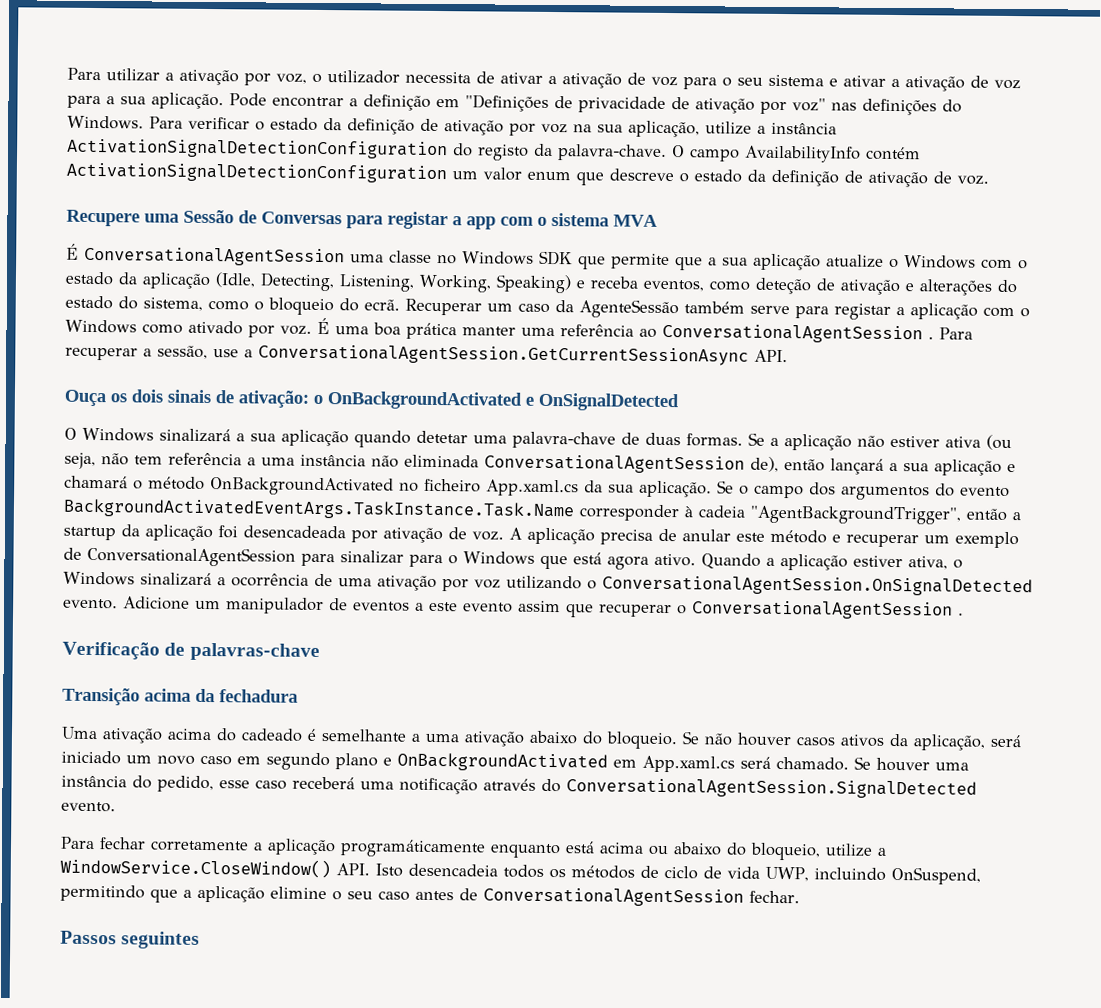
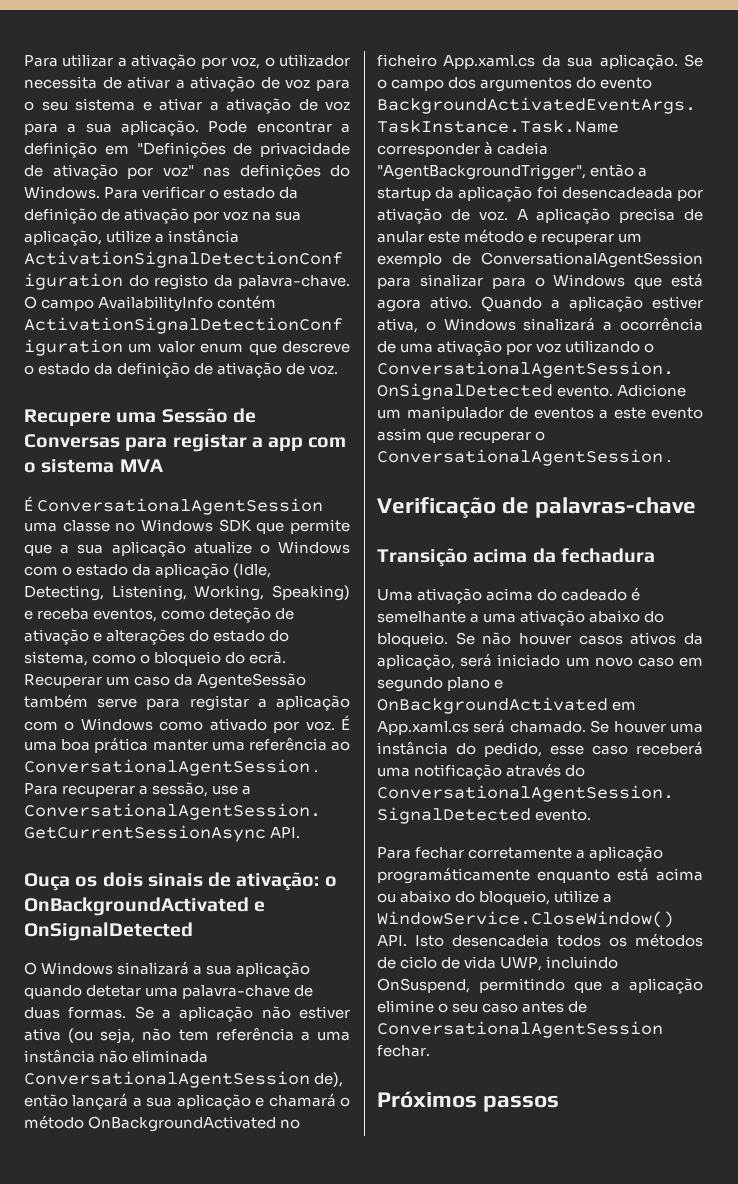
- Passos seguintes
+ Próximos passos

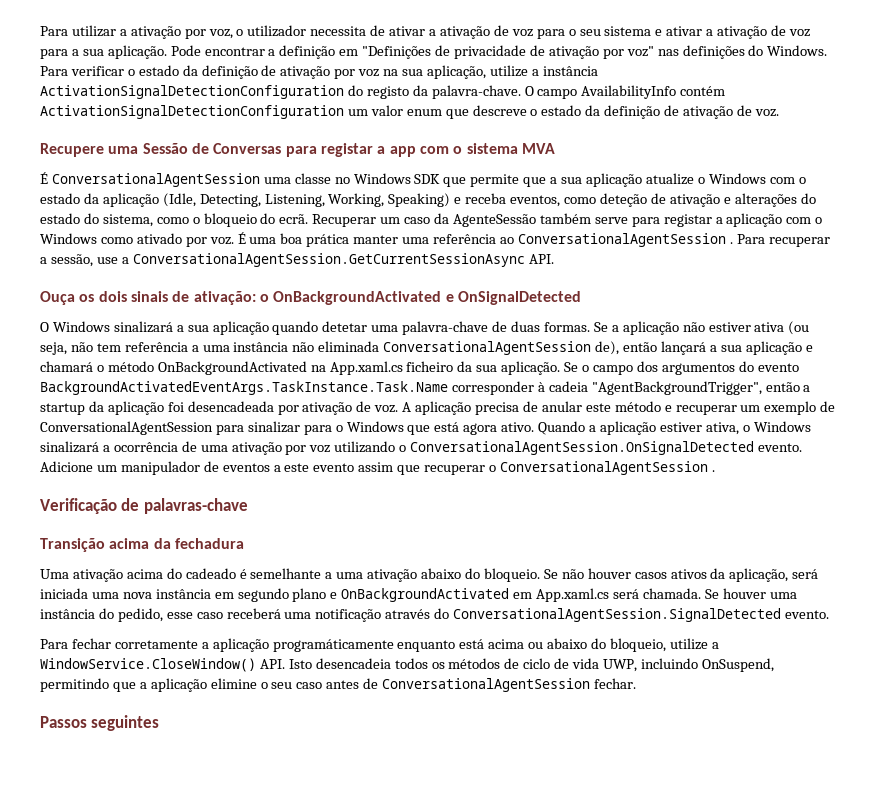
- Se a aplicação não estiver ativa (ou seja, não tem referência a uma instância não eliminada ConversationalAgentSession de), então lançará a sua aplicação e chamará o método OnBackgroundActivated no ficheiro App.xaml.cs da sua aplicação.
+ Se a aplicação não estiver ativa (ou seja, não tem referência a uma instância não eliminada ConversationalAgentSession de), então lançará a sua aplicação e chamará o método OnBackgroundActivated na App.xaml.cs ficheiro da sua aplicação.
- Se não houver casos ativos da aplicação, será iniciado um novo caso em segundo plano e OnBackgroundActivated em App.xaml.cs será chamado.
+ Se não houver casos ativos da aplicação, será iniciada uma nova instância em segundo plano e OnBackgroundActivated em App.xaml.cs será chamada.
- Próximos passos
+ Passos seguintes

